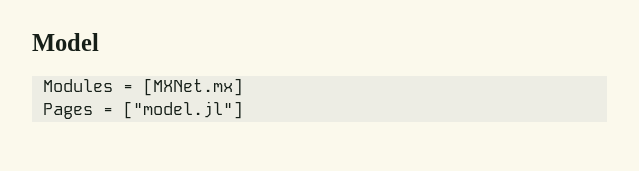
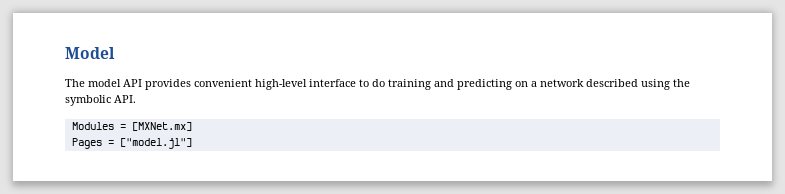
+ The model API provides convenient high-level interface to do training and predicting on a network described using the symbolic API.

